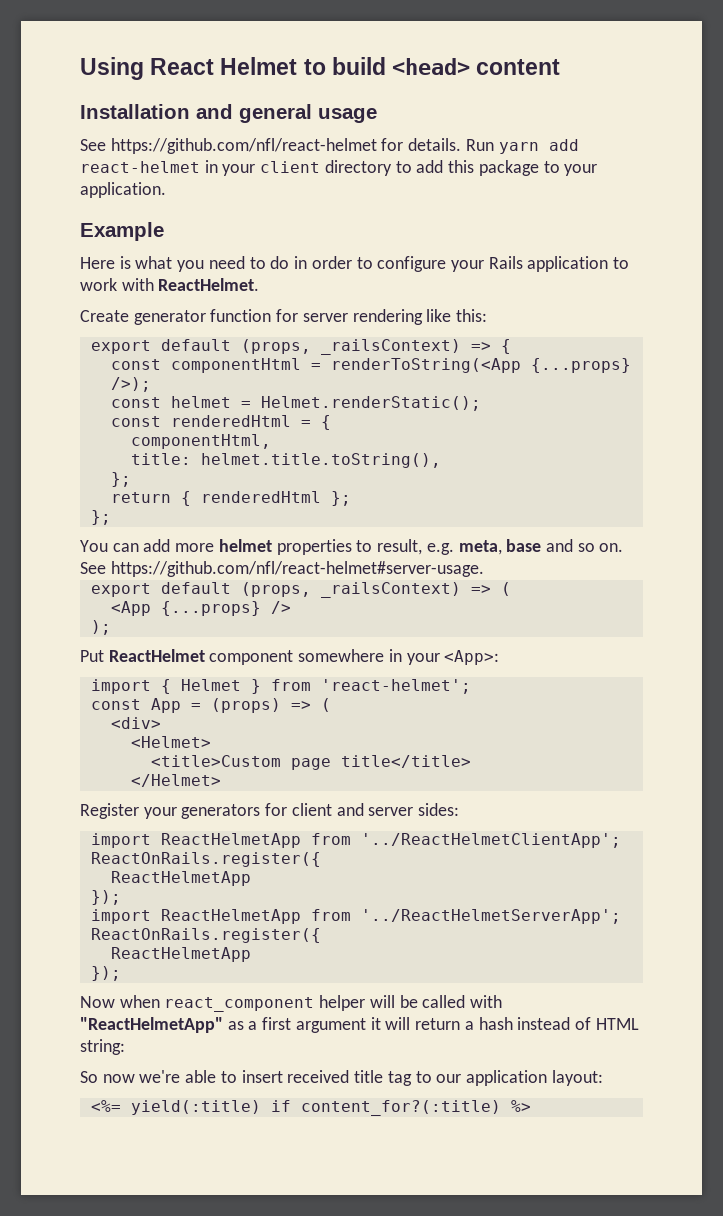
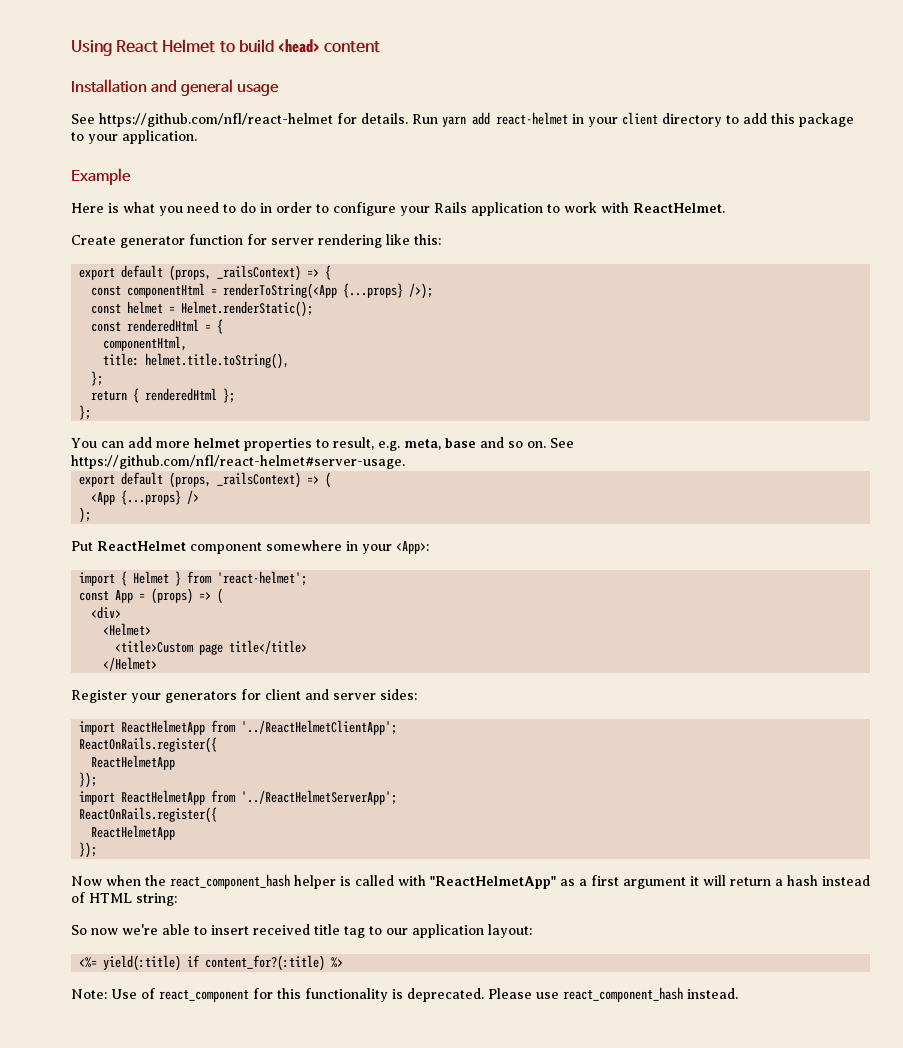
- Now when react_component helper will be called with "ReactHelmetApp" as a first argument it will return a hash instead of HTML string:
+ Now when the react_component_hash helper is called with "ReactHelmetApp" as a first argument it will return a hash instead of HTML string:
+ Note: Use of react_component for this functionality is deprecated. Please use react_component_hash instead.

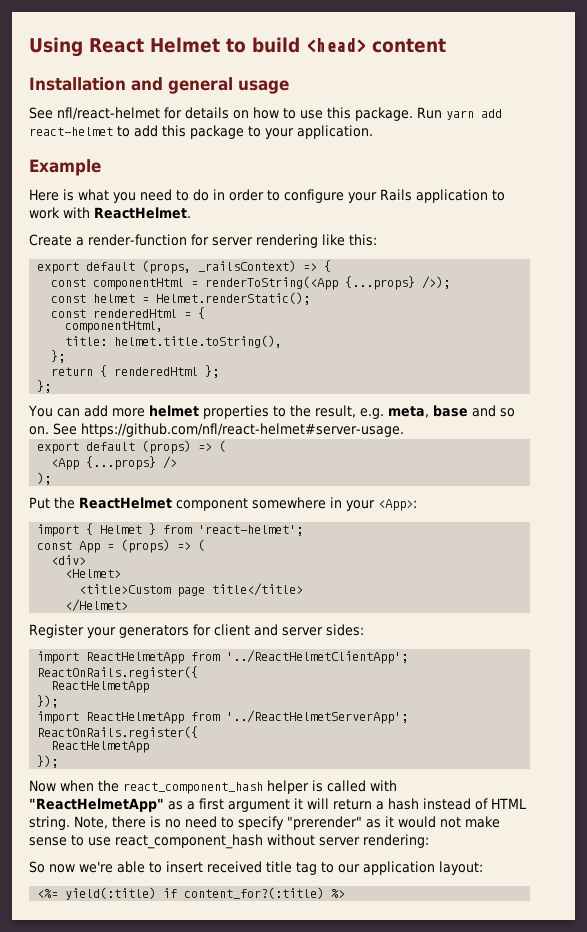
- See https://github.com/nfl/react-helmet for details. Run yarn add react-helmet in your client directory to add this package to your application.
+ See nfl/react-helmet for details on how to use this package. Run yarn add react-helmet to add this package to your application.
- Create generator function for server rendering like this:
+ Create a render-function for server rendering like this:
- You can add more helmet properties to result, e.g. meta, base and so on.
+ You can add more helmet properties to the result, e.g. meta, base and so on.
- export default (props, _railsContext) => (
+ export default (props) => (
- Put ReactHelmet component somewhere in your <App>:
+ Put the ReactHelmet component somewhere in your <App>:
- Now when the react_component_hash helper is called with "ReactHelmetApp" as a first argument it will return a hash instead of HTML string:
+ Now when the react_component_hash helper is called with "ReactHelmetApp" as a first argument it will return a hash instead of HTML string. Note, there is no need to specify "prerender" as it would not make sense to use react_component_hash without server rendering:
- Note: Use of react_component for this functionality is deprecated. Please use react_component_hash instead.

